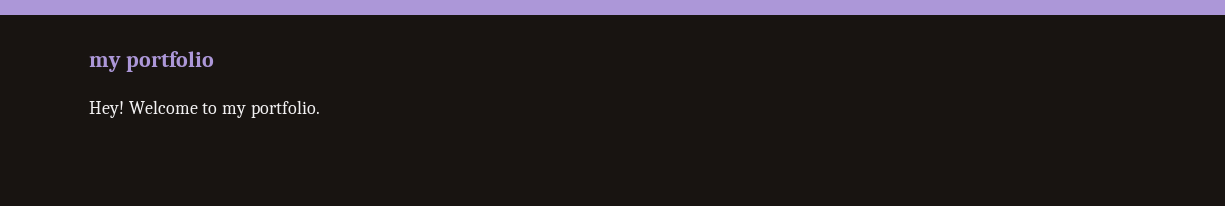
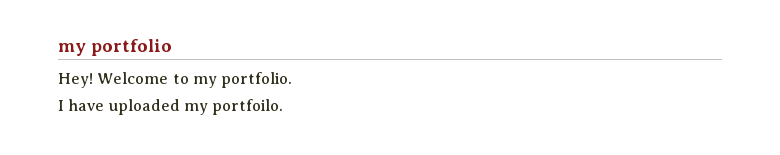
+ I have uploaded my portfoilo.

